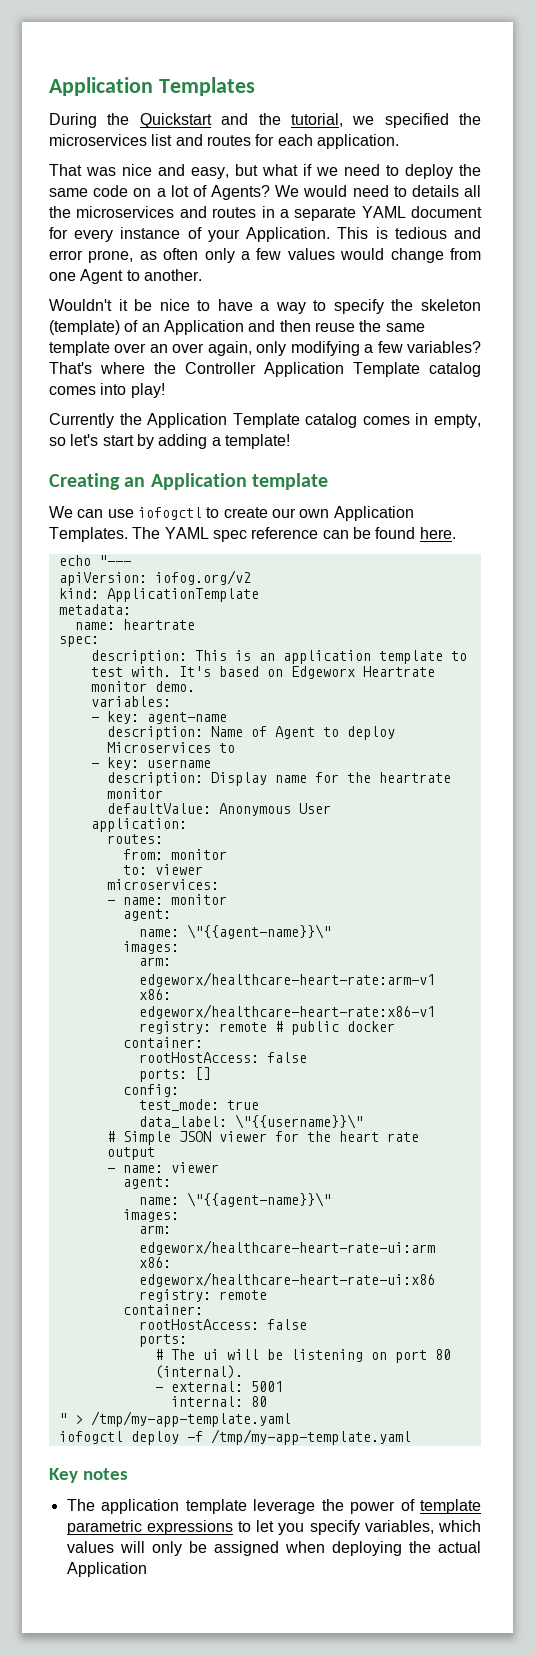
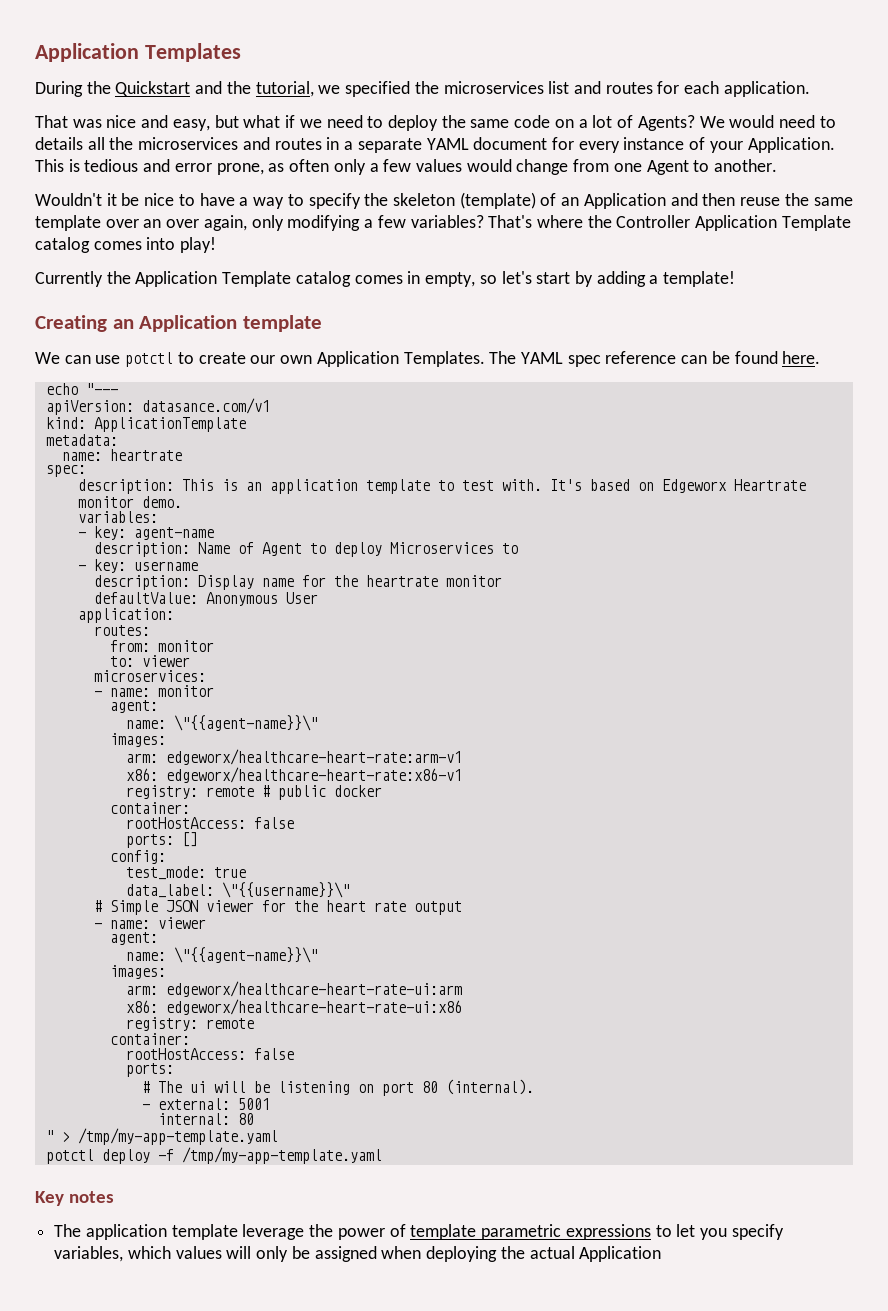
- We can use iofogctl to create our own Application Templates.
+ We can use potctl to create our own Application Templates.
- apiVersion: iofog.org/v2
+ apiVersion: datasance.com/v1
- iofogctl deploy -f /tmp/my-app-template.yaml
+ potctl deploy -f /tmp/my-app-template.yaml

